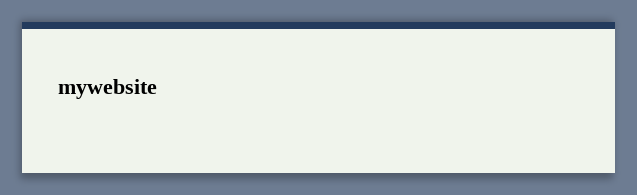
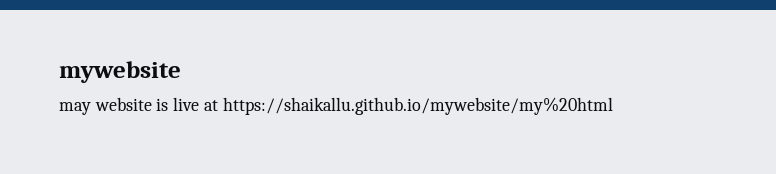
+ may website is live at https://shaikallu.github.io/mywebsite/my%20html

